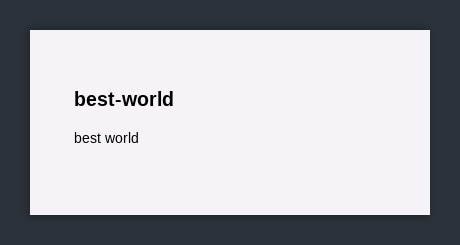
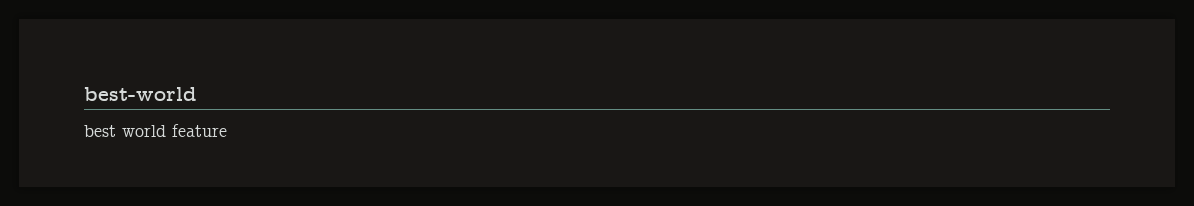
- best world
+ best world feature

